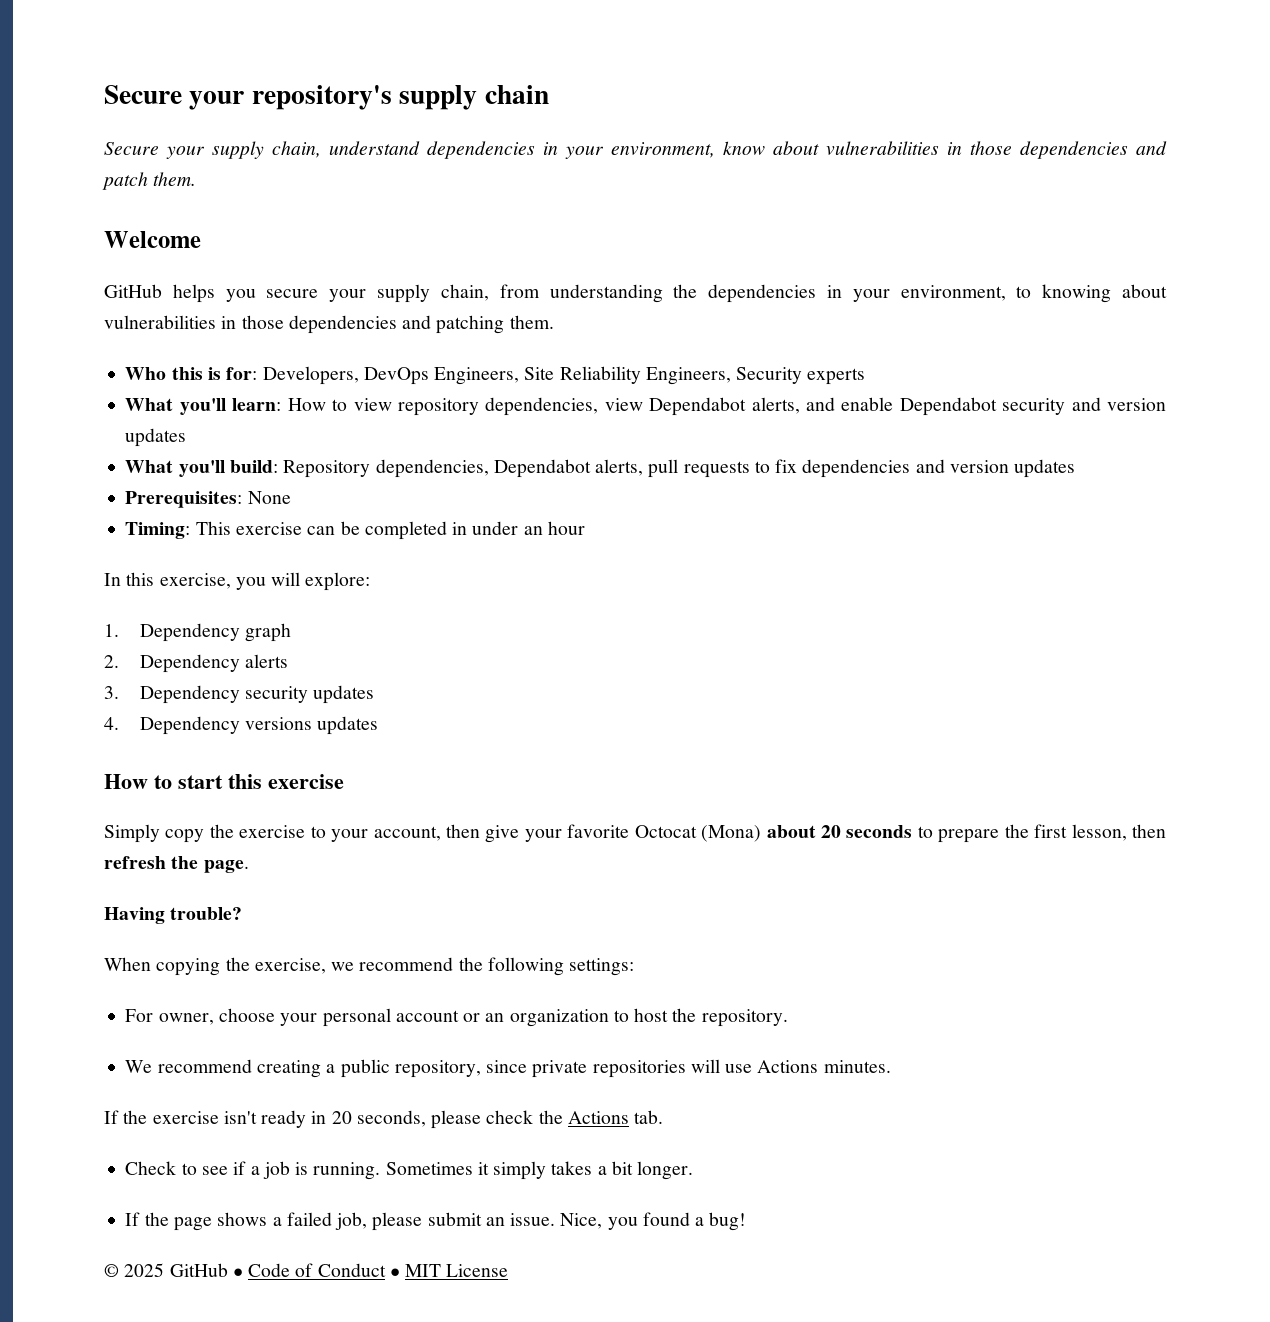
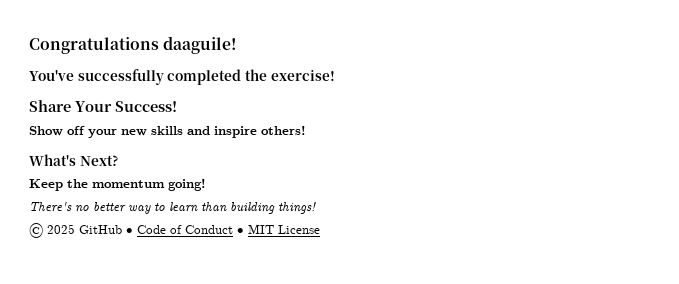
- Secure your repository's supply chain
- Secure your supply chain, understand dependencies in your environment, know about vulnerabilities in those dependencies and patch them.
- Welcome
- GitHub helps you secure your supply chain, from understanding the dependencies in your environment, to knowing about vulnerabilities in those dependencies and patching them.
- Who this is for: Developers, DevOps Engineers, Site Reliability Engineers, Security experts
- What you'll learn: How to view repository dependencies, view Dependabot alerts, and enable Dependabot security and version updates
- What you'll build: Repository dependencies, Dependabot alerts, pull requests to fix dependencies and version updates
- Prerequisites: None
- Timing: This exercise can be completed in under an hour
- In this exercise, you will explore:
- 1. Dependency graph
- 2. Dependency alerts
- 3. Dependency security updates
- 4. Dependency versions updates
- How to start this exercise
- Simply copy the exercise to your account, then give your favorite Octocat (Mona) about 20 seconds to prepare the first lesson, then refresh the page.
- Having trouble?
- When copying the exercise, we recommend the following settings:
- For owner, choose your personal account or an organization to host the repository.
- We recommend creating a public repository, since private repositories will use Actions minutes.
- If the exercise isn't ready in 20 seconds, please check the Actions tab.
- Check to see if a job is running. Sometimes it simply takes a bit longer.
- If the page shows a failed job, please submit an issue. Nice, you found a bug!
+ Congratulations daaguile!
+ You've successfully completed the exercise!
+ Share Your Success!
+ Show off your new skills and inspire others!
+ What's Next?
+ Keep the momentum going!
+ There's no better way to learn than building things!

